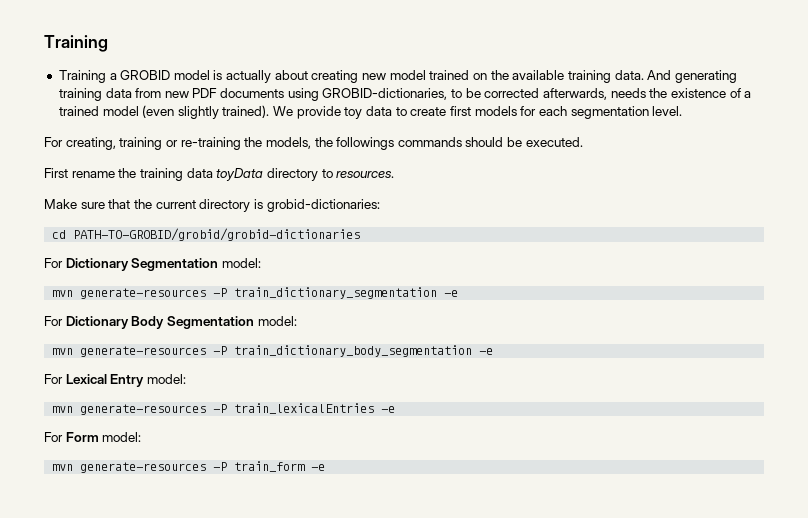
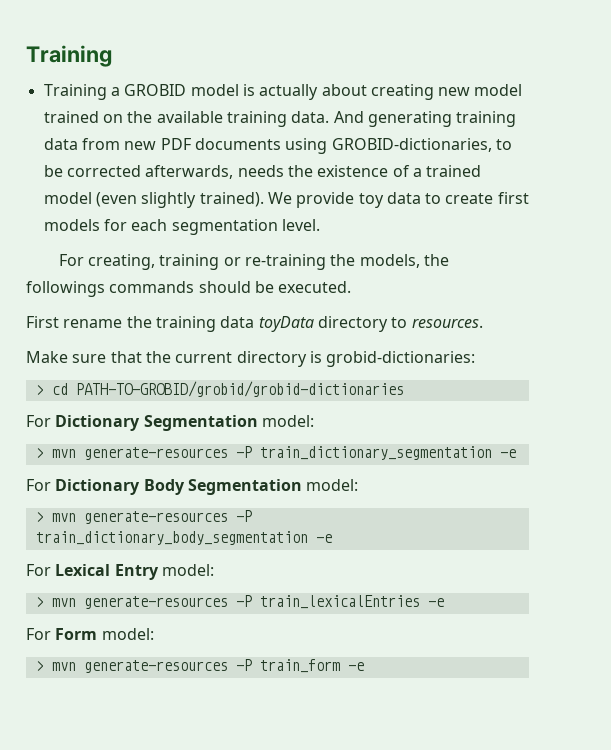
- cd PATH-TO-GROBID/grobid/grobid-dictionaries
+ > cd PATH-TO-GROBID/grobid/grobid-dictionaries
- mvn generate-resources -P train_dictionary_segmentation -e
+ > mvn generate-resources -P train_dictionary_segmentation -e
- mvn generate-resources -P train_dictionary_body_segmentation -e
+ > mvn generate-resources -P train_dictionary_body_segmentation -e
- mvn generate-resources -P train_lexicalEntries -e
+ > mvn generate-resources -P train_lexicalEntries -e
- mvn generate-resources -P train_form -e
+ > mvn generate-resources -P train_form -e

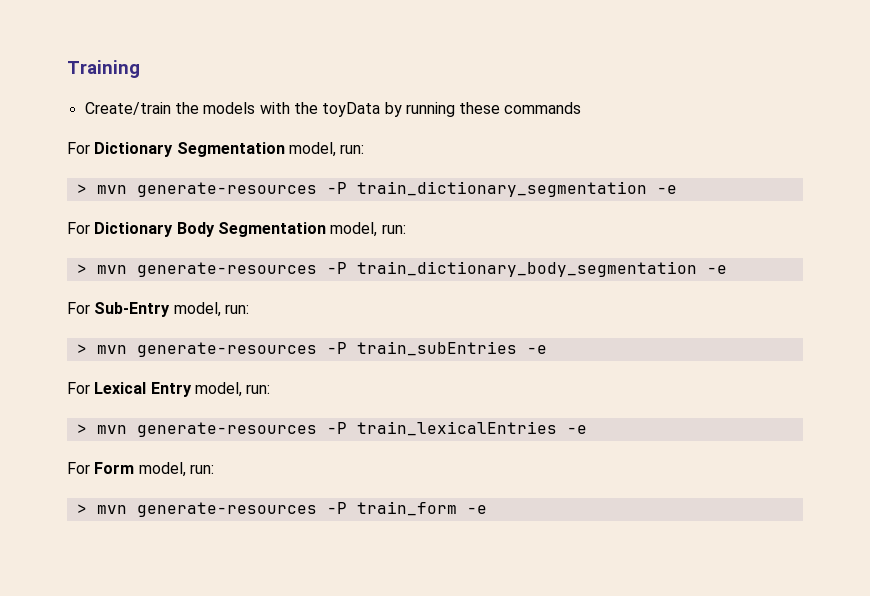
- Training a GROBID model is actually about creating new model trained on the available training data. And generating training data from new PDF documents using GROBID-dictionaries, to be corrected afterwards, needs the existence of a trained model (even slightly trained). We provide toy data to create first models for each segmentation level.
- For creating, training or re-training the models, the followings commands should be executed.
- First rename the training data toyData directory to resources.
- Make sure that the current directory is grobid-dictionaries:
- > cd PATH-TO-GROBID/grobid/grobid-dictionaries
+ Create/train the models with the toyData by running these commands
- For Dictionary Segmentation model:
+ For Dictionary Segmentation model, run:
- For Dictionary Body Segmentation model:
+ For Dictionary Body Segmentation model, run:
+ For Sub-Entry model, run:
+ > mvn generate-resources -P train_subEntries -e
- For Lexical Entry model:
+ For Lexical Entry model, run:
- For Form model:
+ For Form model, run:

